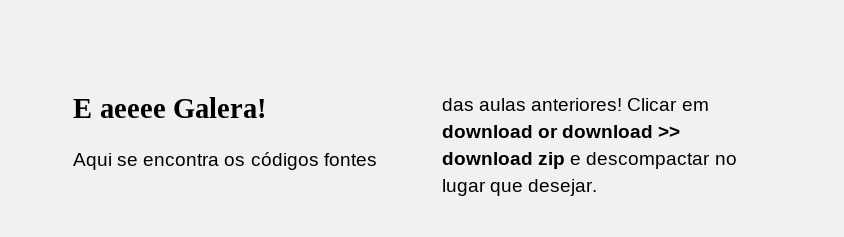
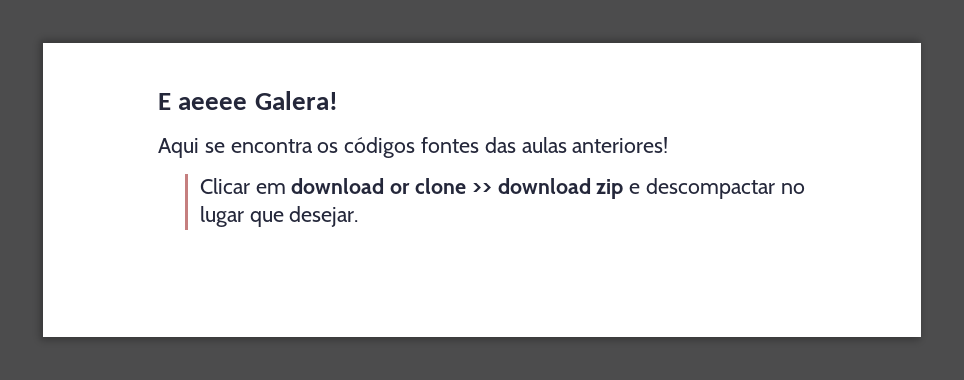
- Aqui se encontra os códigos fontes das aulas anteriores! Clicar em download or download >> download zip e descompactar no lugar que desejar.
+ Aqui se encontra os códigos fontes das aulas anteriores!
+ Clicar em download or clone >> download zip e descompactar no lugar que desejar.

